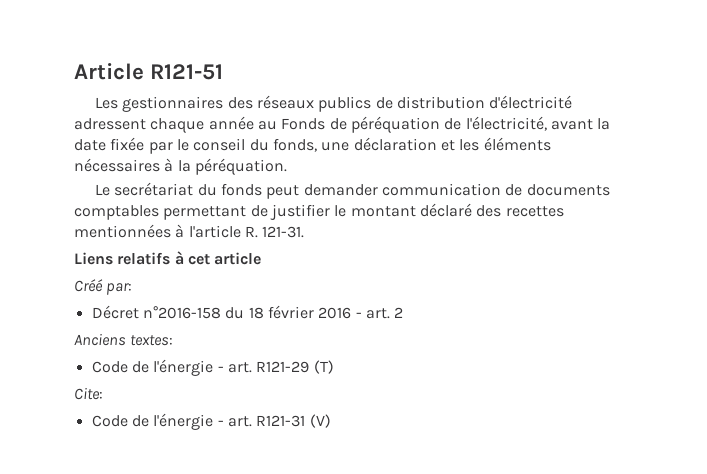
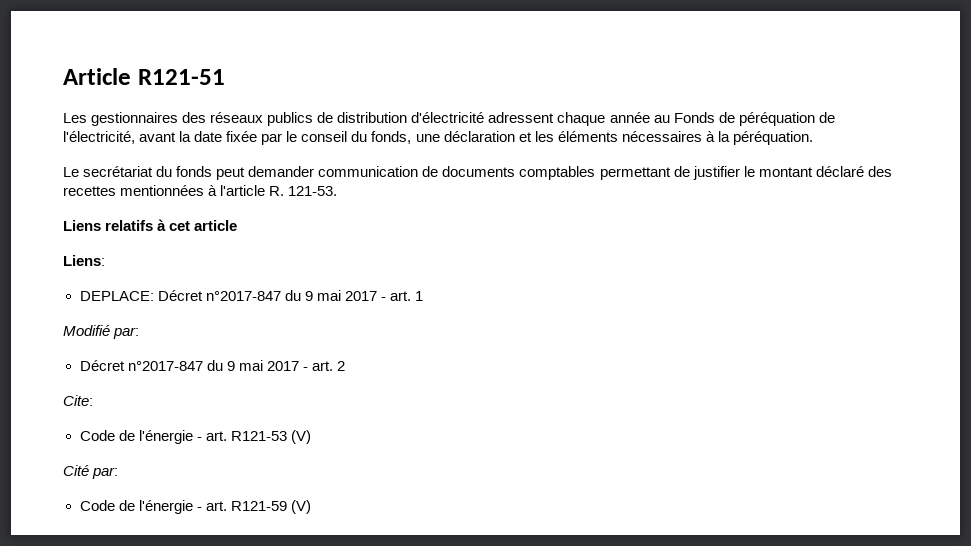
- Le secrétariat du fonds peut demander communication de documents comptables permettant de justifier le montant déclaré des recettes mentionnées à l'article R. 121-31.
+ Le secrétariat du fonds peut demander communication de documents comptables permettant de justifier le montant déclaré des recettes mentionnées à l'article R. 121-53.
- Créé par:
- Décret n°2016-158 du 18 février 2016 - art. 2
- Anciens textes:
- Code de l'énergie - art. R121-29 (T)
+ Liens:
+ DEPLACE: Décret n°2017-847 du 9 mai 2017 - art. 1
+ Modifié par:
+ Décret n°2017-847 du 9 mai 2017 - art. 2
- Code de l'énergie - art. R121-31 (V)
+ Code de l'énergie - art. R121-53 (V)
+ Cité par:
+ Code de l'énergie - art. R121-59 (V)

